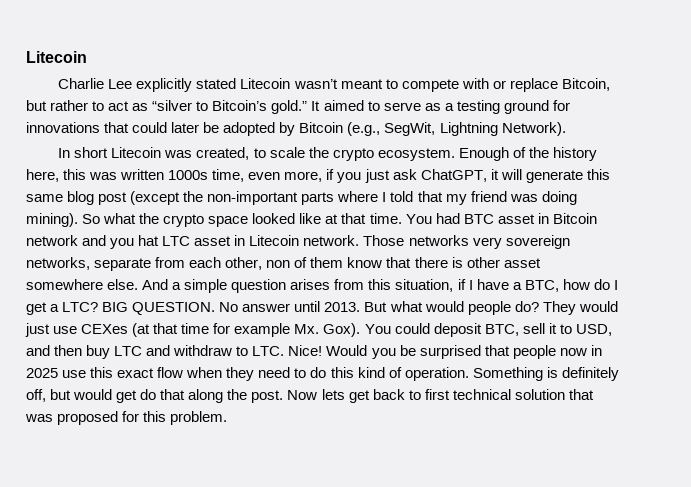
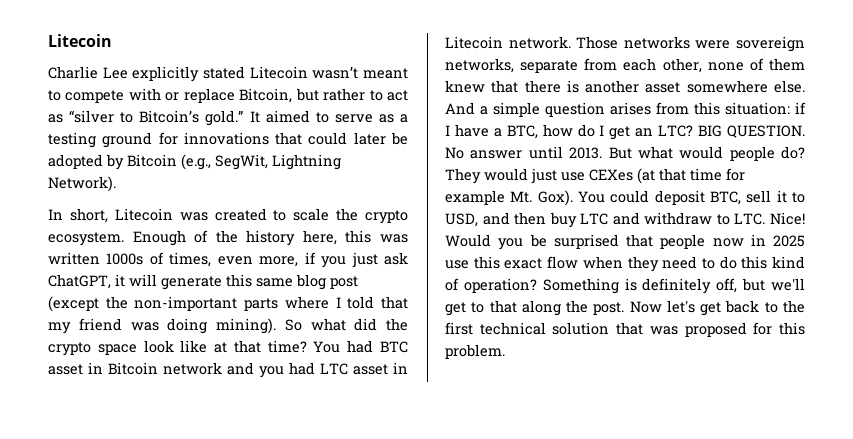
- In short Litecoin was created, to scale the crypto ecosystem.
+ In short, Litecoin was created to scale the crypto ecosystem.
- Enough of the history here, this was written 1000s time, even more, if you just ask ChatGPT, it will generate this same blog post (except the non-important parts where I told that my friend was doing mining).
+ Enough of the history here, this was written 1000s of times, even more, if you just ask ChatGPT, it will generate this same blog post (except the non-important parts where I told that my friend was doing mining).
- So what the crypto space looked like at that time.
+ So what did the crypto space look like at that time?
- You had BTC asset in Bitcoin network and you hat LTC asset in Litecoin network.
+ You had BTC asset in Bitcoin network and you had LTC asset in Litecoin network.
- Those networks very sovereign networks, separate from each other, non of them know that there is other asset somewhere else.
+ Those networks were sovereign networks, separate from each other, none of them knew that there is another asset somewhere else.
- And a simple question arises from this situation, if I have a BTC, how do I get a LTC?
+ And a simple question arises from this situation: if I have a BTC, how do I get an LTC?
- They would just use CEXes (at that time for example Mx. Gox).
+ They would just use CEXes (at that time for example Mt. Gox).
- Would you be surprised that people now in 2025 use this exact flow when they need to do this kind of operation.
+ Would you be surprised that people now in 2025 use this exact flow when they need to do this kind of operation?
- Something is definitely off, but would get do that along the post.
+ Something is definitely off, but we'll get to that along the post.
- Now lets get back to first technical solution that was proposed for this problem.
+ Now let's get back to the first technical solution that was proposed for this problem.

